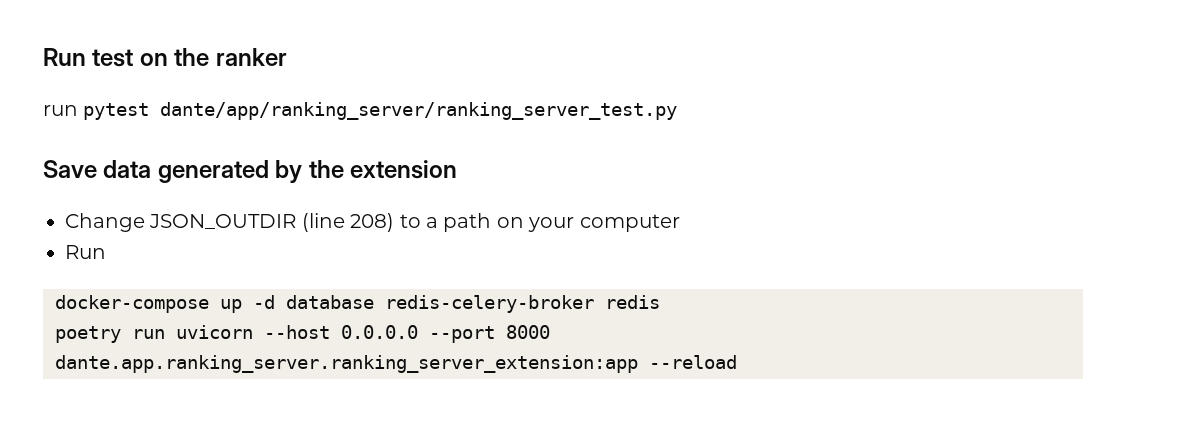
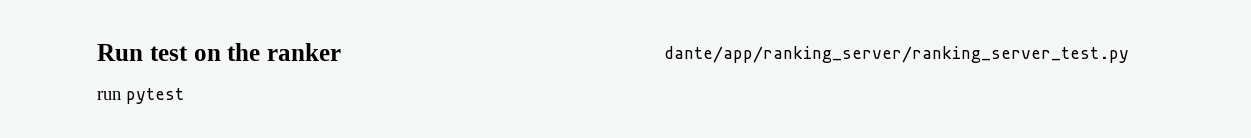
- Save data generated by the extension
- Change JSON_OUTDIR (line 208) to a path on your computer
- Run
- docker-compose up -d database redis-celery-broker redis
- poetry run uvicorn --host 0.0.0.0 --port 8000 dante.app.ranking_server.ranking_server_extension:app --reload

